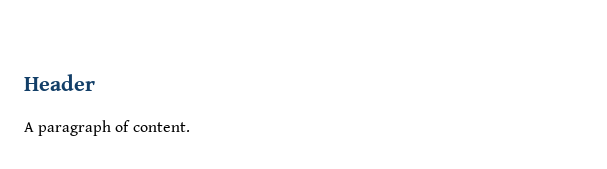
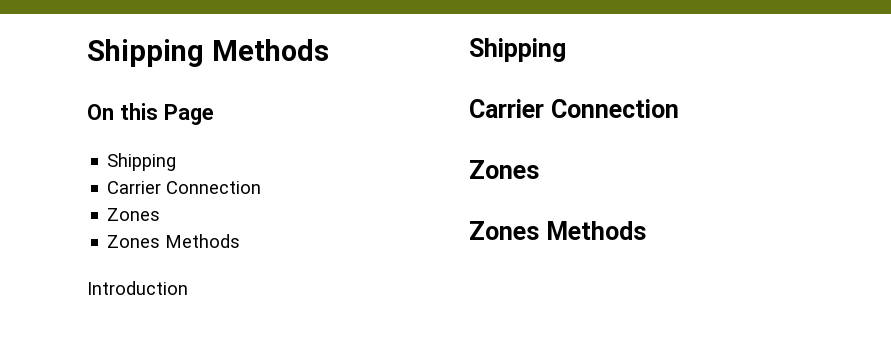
- Header
- A paragraph of content.
+ Shipping Methods
+ On this Page
+ Shipping
+ Carrier Connection
+ Zones
+ Zones Methods
+ Introduction
+ Shipping
+ Carrier Connection
+ Zones
+ Zones Methods

